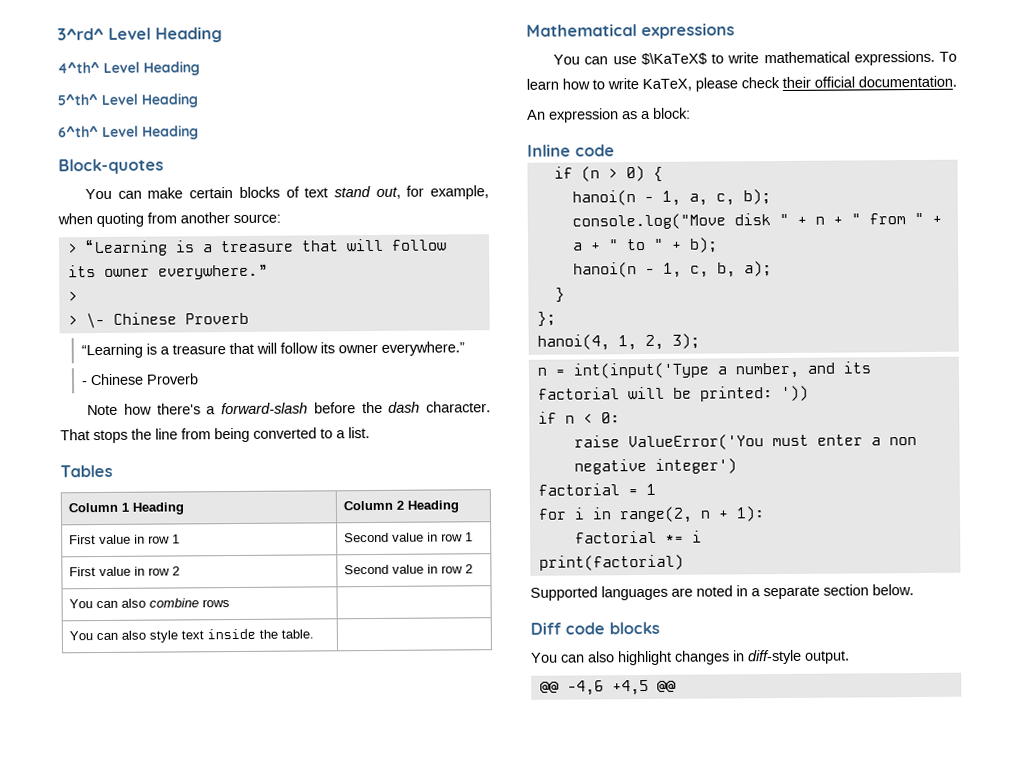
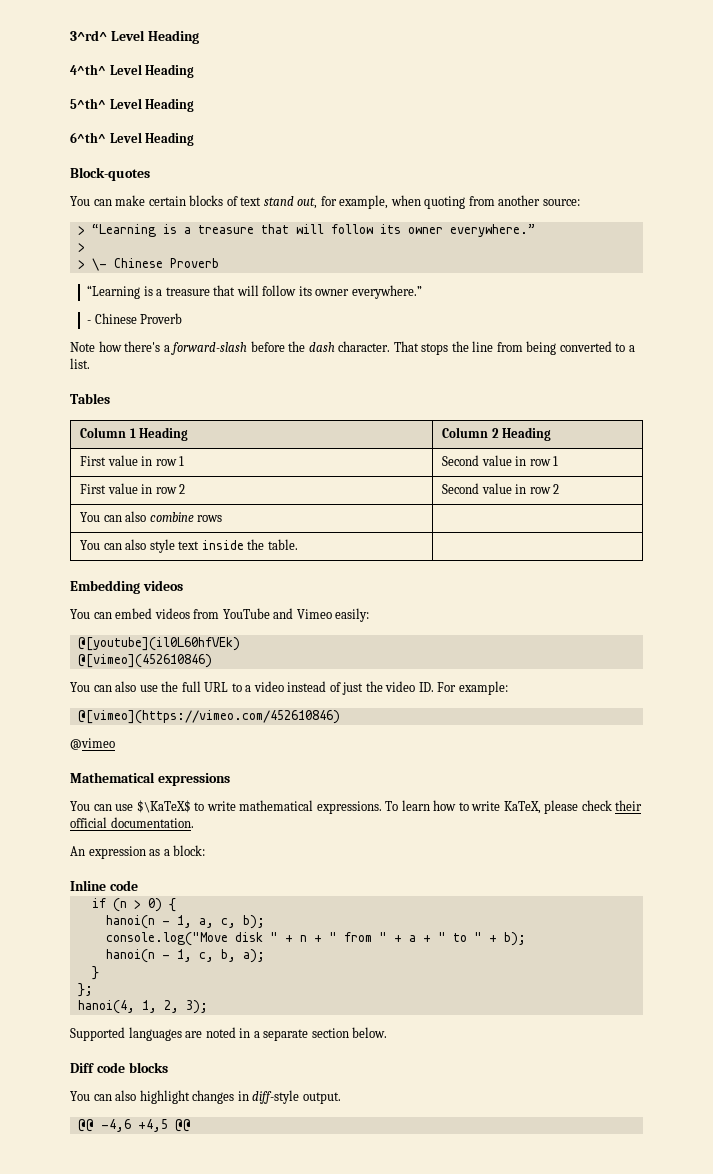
+ Embedding videos
+ You can embed videos from YouTube and Vimeo easily:
+ @[youtube](il0L60hfVEk)
+ @[vimeo](452610846)
+ You can also use the full URL to a video instead of just the video ID. For example:
+ @[vimeo](https://vimeo.com/452610846)
+ @vimeo
- n = int(input('Type a number, and its factorial will be printed: '))
- if n < 0:
- raise ValueError('You must enter a non negative integer')
- factorial = 1
- for i in range(2, n + 1):
- factorial *= i
- print(factorial)

